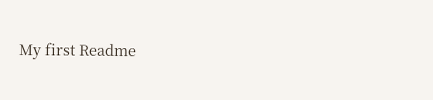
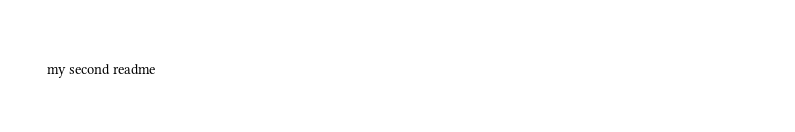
- My first Readme
+ my second readme

